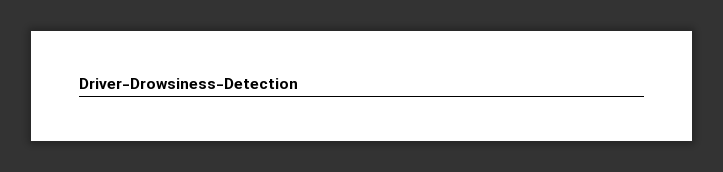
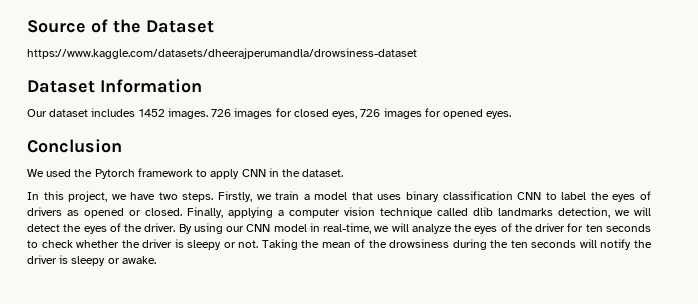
- Driver-Drowsiness-Detection
+ Source of the Dataset
+ https://www.kaggle.com/datasets/dheerajperumandla/drowsiness-dataset
+ Dataset Information
+ Our dataset includes 1452 images. 726 images for closed eyes, 726 images for opened eyes.
+ Conclusion
+ We used the Pytorch framework to apply CNN in the dataset.
+ In this project, we have two steps. Firstly, we train a model that uses binary classification CNN to label the eyes of drivers as opened or closed. Finally, applying a computer vision technique called dlib landmarks detection, we will detect the eyes of the driver. By using our CNN model in real-time, we will analyze the eyes of the driver for ten seconds to check whether the driver is sleepy or not. Taking the mean of the drowsiness during the ten seconds will notify the driver is sleepy or awake.

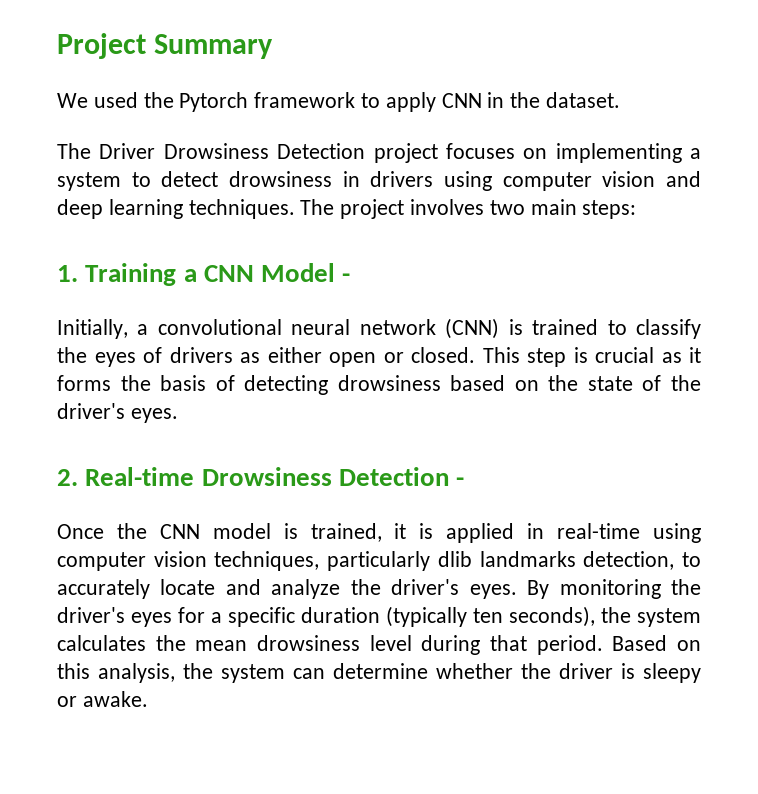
- Source of the Dataset
- https://www.kaggle.com/datasets/dheerajperumandla/drowsiness-dataset
- Dataset Information
- Our dataset includes 1452 images. 726 images for closed eyes, 726 images for opened eyes.
- Conclusion
+ Project Summary
- In this project, we have two steps. Firstly, we train a model that uses binary classification CNN to label the eyes of drivers as opened or closed. Finally, applying a computer vision technique called dlib landmarks detection, we will detect the eyes of the driver. By using our CNN model in real-time, we will analyze the eyes of the driver for ten seconds to check whether the driver is sleepy or not. Taking the mean of the drowsiness during the ten seconds will notify the driver is sleepy or awake.
+ The Driver Drowsiness Detection project focuses on implementing a system to detect drowsiness in drivers using computer vision and deep learning techniques. The project involves two main steps:
+ 1. Training a CNN Model -
+ Initially, a convolutional neural network (CNN) is trained to classify the eyes of drivers as either open or closed. This step is crucial as it forms the basis of detecting drowsiness based on the state of the driver's eyes.
+ 2. Real-time Drowsiness Detection -
+ Once the CNN model is trained, it is applied in real-time using computer vision techniques, particularly dlib landmarks detection, to accurately locate and analyze the driver's eyes. By monitoring the driver's eyes for a specific duration (typically ten seconds), the system calculates the mean drowsiness level during that period. Based on this analysis, the system can determine whether the driver is sleepy or awake.

